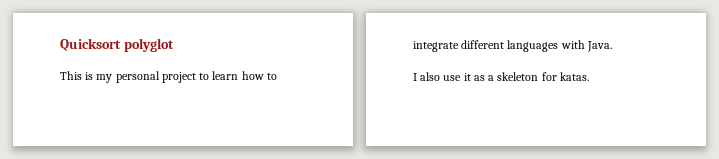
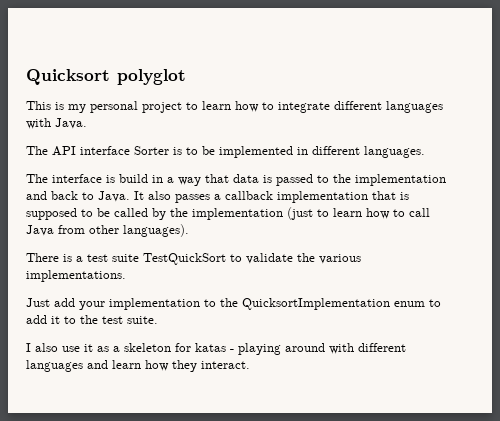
+ The API interface Sorter is to be implemented in different languages.
+ The interface is build in a way that data is passed to the implementation and back to Java. It also passes a callback implementation that is supposed to be called by the implementation (just to learn how to call Java from other languages).
+ There is a test suite TestQuickSort to validate the various implementations.
+ Just add your implementation to the QuicksortImplementation enum to add it to the test suite.
- I also use it as a skeleton for katas.
+ I also use it as a skeleton for katas - playing around with different languages and learn how they interact.

